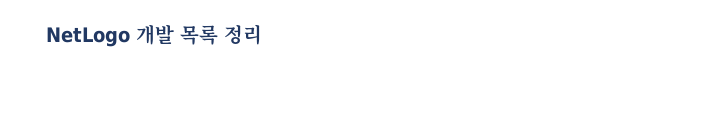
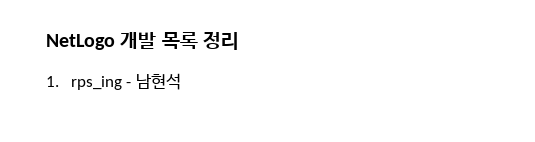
+ 1. rps_ing - 남현석

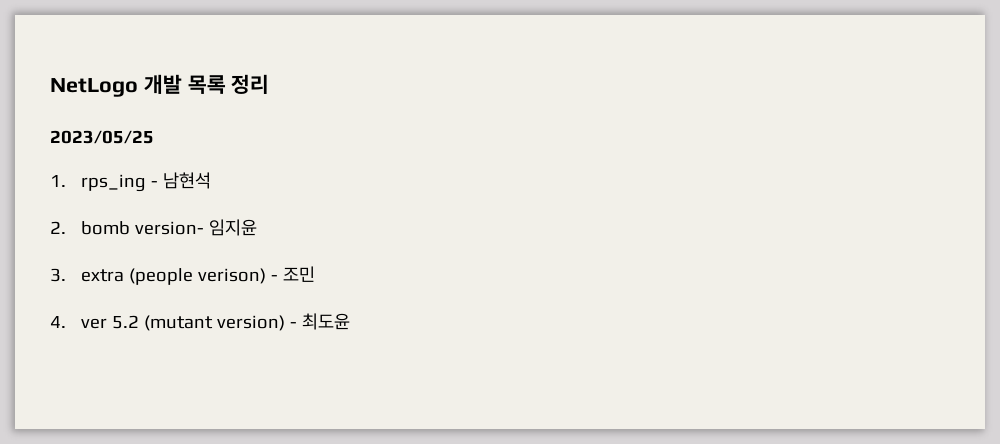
+ 2023/05/25
+ 2. bomb version- 임지윤
+ 3. extra (people verison) - 조민
+ 4. ver 5.2 (mutant version) - 최도윤

